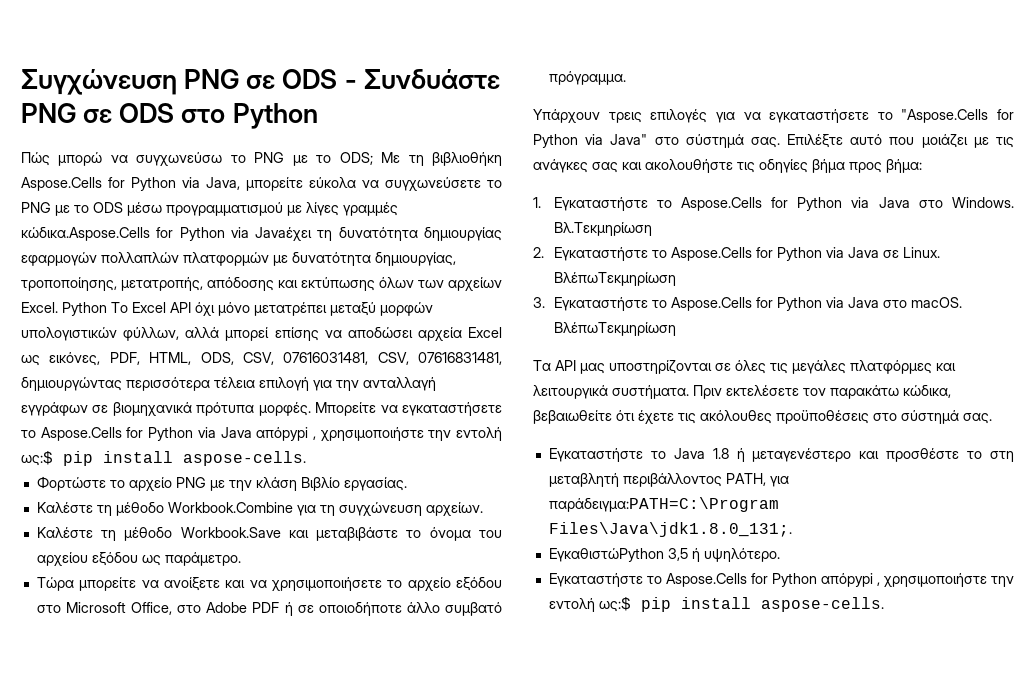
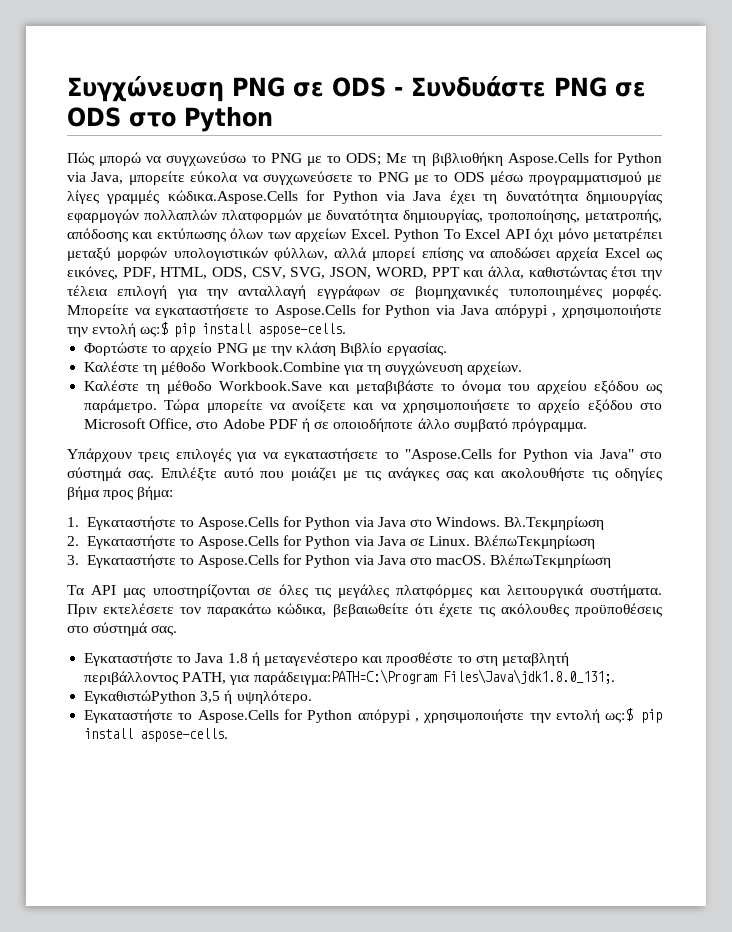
- Πώς μπορώ να συγχωνεύσω το PNG με το ODS; Με τη βιβλιοθήκη Aspose.Cells for Python via Java, μπορείτε εύκολα να συγχωνεύσετε το PNG με το ODS μέσω προγραμματισμού με λίγες γραμμές κώδικα.Aspose.Cells for Python via Javaέχει τη δυνατότητα δημιουργίας εφαρμογών πολλαπλών πλατφορμών με δυνατότητα δημιουργίας, τροποποίησης, μετατροπής, απόδοσης και εκτύπωσης όλων των αρχείων Excel.
+ Πώς μπορώ να συγχωνεύσω το PNG με το ODS; Με τη βιβλιοθήκη Aspose.Cells for Python via Java, μπορείτε εύκολα να συγχωνεύσετε το PNG με το ODS μέσω προγραμματισμού με λίγες γραμμές κώδικα.Aspose.Cells for Python via Java έχει τη δυνατότητα δημιουργίας εφαρμογών πολλαπλών πλατφορμών με δυνατότητα δημιουργίας, τροποποίησης, μετατροπής, απόδοσης και εκτύπωσης όλων των αρχείων Excel.
- Python Το Excel API όχι μόνο μετατρέπει μεταξύ μορφών υπολογιστικών φύλλων, αλλά μπορεί επίσης να αποδώσει αρχεία Excel ως εικόνες, PDF, HTML, ODS, CSV, 07616031481, CSV, 07616831481, δημιουργώντας περισσότερα τέλεια επιλογή για την ανταλλαγή εγγράφων σε βιομηχανικά πρότυπα μορφές.
+ Python Το Excel API όχι μόνο μετατρέπει μεταξύ μορφών υπολογιστικών φύλλων, αλλά μπορεί επίσης να αποδώσει αρχεία Excel ως εικόνες, PDF, HTML, ODS, CSV, SVG, JSON, WORD, PPT και άλλα, καθιστώντας έτσι την τέλεια επιλογή για την ανταλλαγή εγγράφων σε βιομηχανικές τυποποιημένες μορφές.
- Καλέστε τη μέθοδο Workbook.Save και μεταβιβάστε το όνομα του αρχείου εξόδου ως παράμετρο.
- Τώρα μπορείτε να ανοίξετε και να χρησιμοποιήσετε το αρχείο εξόδου στο Microsoft Office, στο Adobe PDF ή σε οποιοδήποτε άλλο συμβατό πρόγραμμα.
+ Καλέστε τη μέθοδο Workbook.Save και μεταβιβάστε το όνομα του αρχείου εξόδου ως παράμετρο. Τώρα μπορείτε να ανοίξετε και να χρησιμοποιήσετε το αρχείο εξόδου στο Microsoft Office, στο Adobe PDF ή σε οποιοδήποτε άλλο συμβατό πρόγραμμα.

